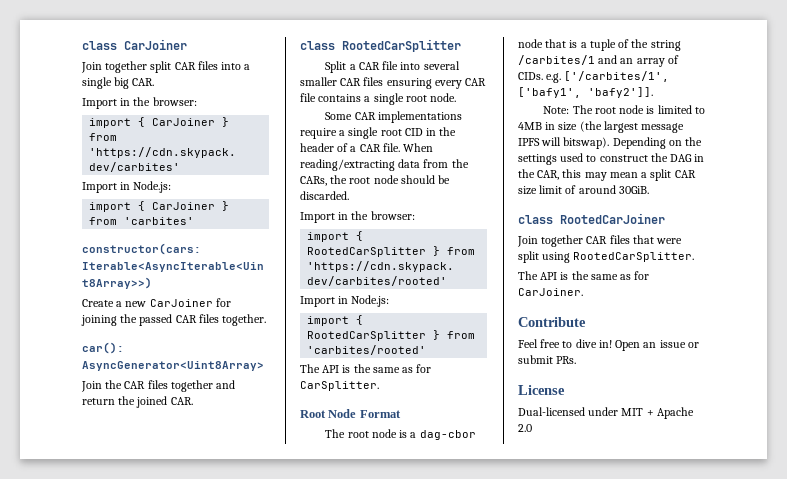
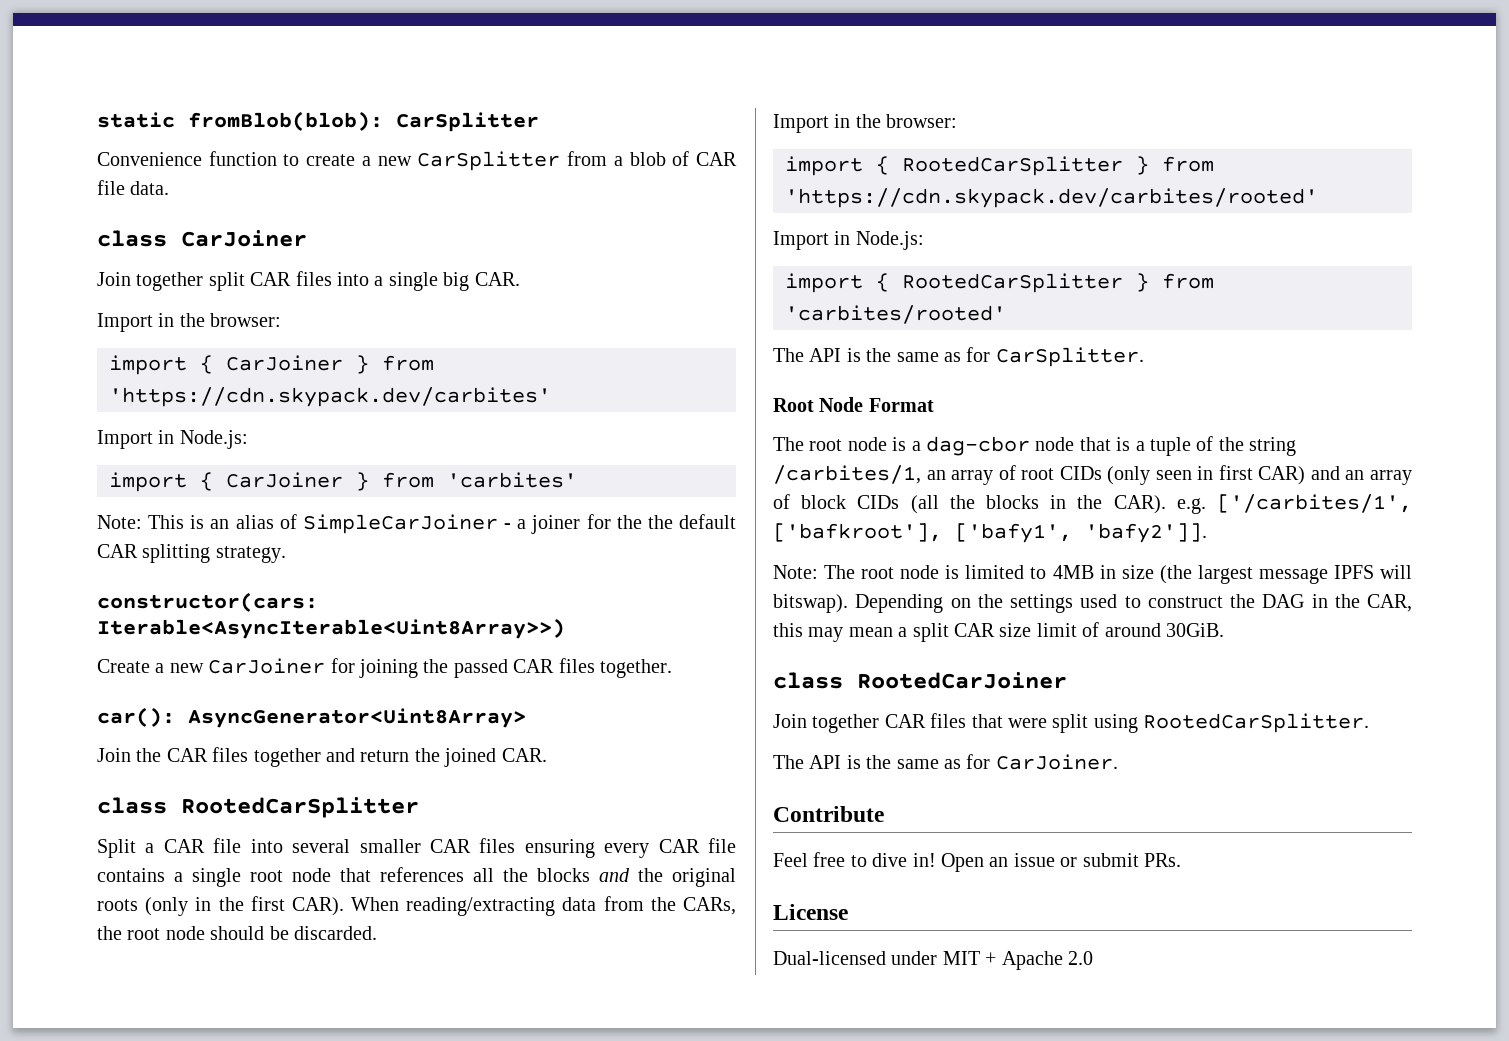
+ static fromBlob(blob): CarSplitter
+ Convenience function to create a new CarSplitter from a blob of CAR file data.
+ Note: This is an alias of SimpleCarJoiner - a joiner for the the default CAR splitting strategy.
- Split a CAR file into several smaller CAR files ensuring every CAR file contains a single root node.
- Some CAR implementations require a single root CID in the header of a CAR file.
+ Split a CAR file into several smaller CAR files ensuring every CAR file contains a single root node that references all the blocks and the original roots (only in the first CAR).
- The root node is a dag-cbor node that is a tuple of the string /carbites/1 and an array of CIDs. e.g. ['/carbites/1', ['bafy1', 'bafy2']].
+ The root node is a dag-cbor node that is a tuple of the string /carbites/1, an array of root CIDs (only seen in first CAR) and an array of block CIDs (all the blocks in the CAR). e.g. ['/carbites/1', ['bafkroot'], ['bafy1', 'bafy2']].

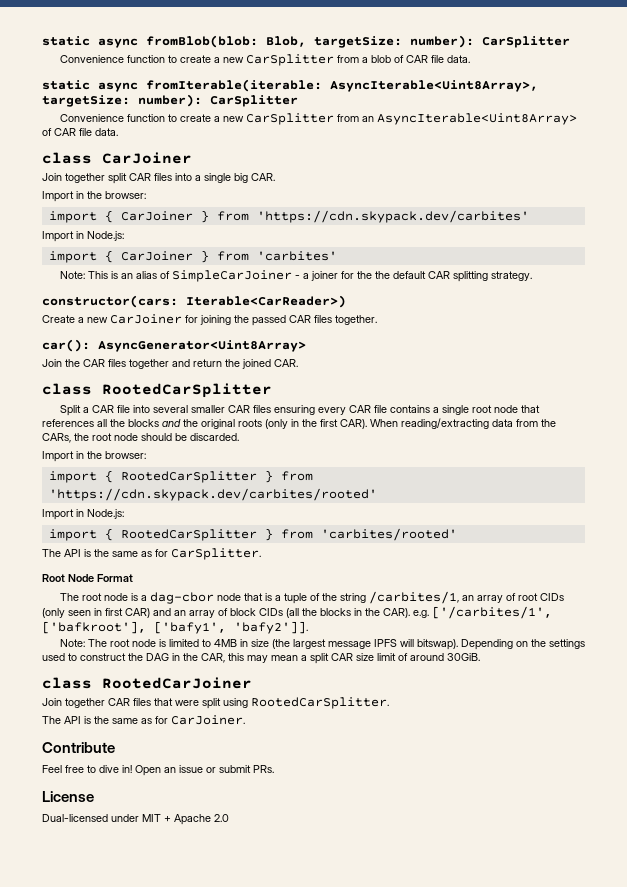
- static fromBlob(blob): CarSplitter
+ static async fromBlob(blob: Blob, targetSize: number): CarSplitter
+ static async fromIterable(iterable: AsyncIterable<Uint8Array>, targetSize: number): CarSplitter
+ Convenience function to create a new CarSplitter from an AsyncIterable<Uint8Array> of CAR file data.
- constructor(cars: Iterable<AsyncIterable<Uint8Array>>)
+ constructor(cars: Iterable<CarReader>)

